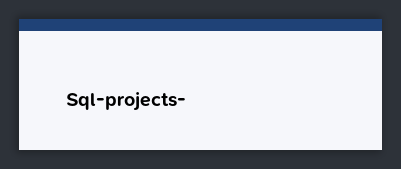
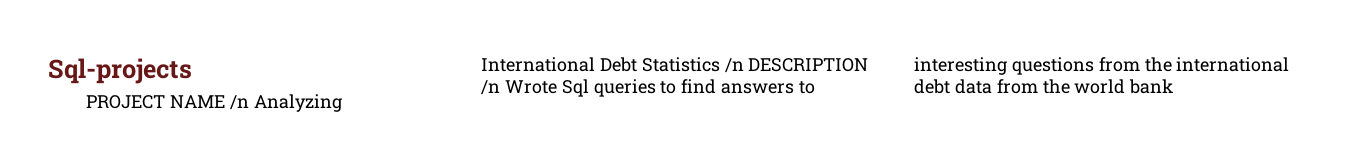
- Sql-projects-
+ Sql-projects
+ PROJECT NAME /n Analyzing International Debt Statistics /n DESCRIPTION /n Wrote Sql queries to find answers to interesting questions from the international debt data from the world bank

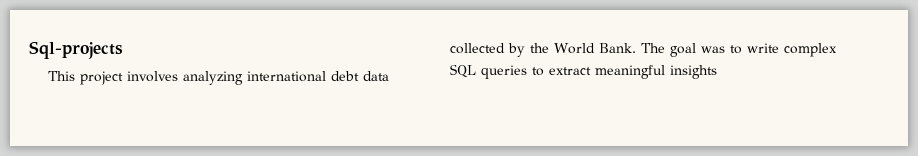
- PROJECT NAME /n Analyzing International Debt Statistics /n DESCRIPTION /n Wrote Sql queries to find answers to interesting questions from the international debt data from the world bank
+ This project involves analyzing international debt data collected by the World Bank. The goal was to write complex SQL queries to extract meaningful insights

